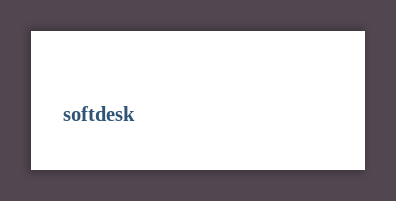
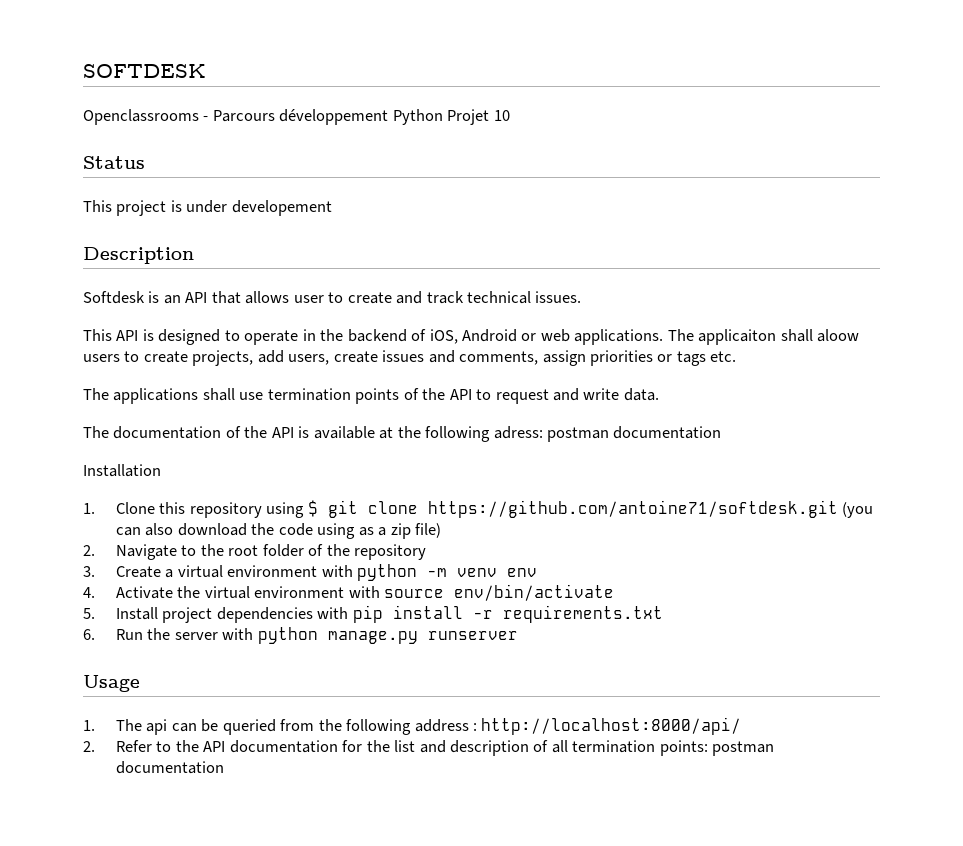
- softdesk
+ SOFTDESK
+ Openclassrooms - Parcours développement Python Projet 10
+ Status
+ This project is under developement
+ Description
+ Softdesk is an API that allows user to create and track technical issues.
+ This API is designed to operate in the backend of iOS, Android or web applications. The applicaiton shall aloow users to create projects, add users, create issues and comments, assign priorities or tags etc.
+ The applications shall use termination points of the API to request and write data.
+ The documentation of the API is available at the following adress: postman documentation
+ Installation
+ 1. Clone this repository using $ git clone https://github.com/antoine71/softdesk.git (you can also download the code using as a zip file)
+ 2. Navigate to the root folder of the repository
+ 3. Create a virtual environment with python -m venv env
+ 4. Activate the virtual environment with source env/bin/activate
+ 5. Install project dependencies with pip install -r requirements.txt
+ 6. Run the server with python manage.py runserver
+ Usage
+ 1. The api can be queried from the following address : http://localhost:8000/api/
+ 2. Refer to the API documentation for the list and description of all termination points: postman documentation

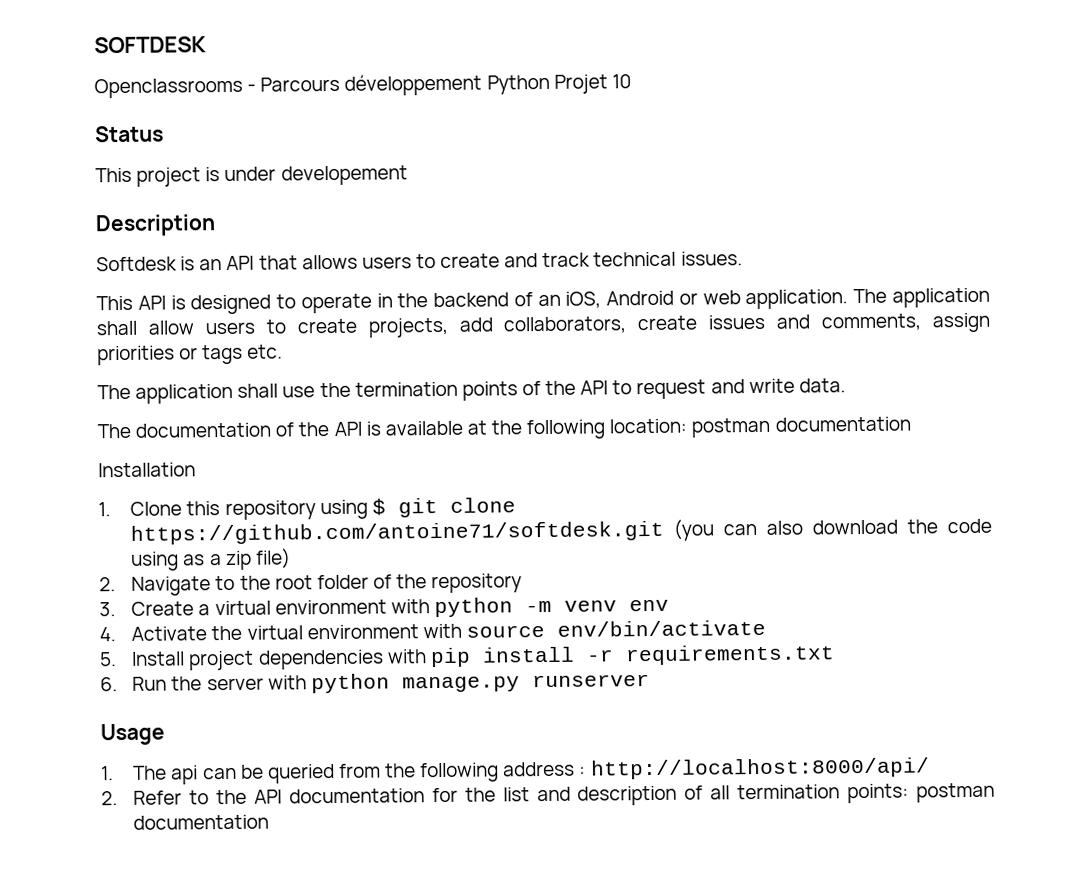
- Softdesk is an API that allows user to create and track technical issues.
+ Softdesk is an API that allows users to create and track technical issues.
- This API is designed to operate in the backend of iOS, Android or web applications. The applicaiton shall aloow users to create projects, add users, create issues and comments, assign priorities or tags etc.
+ This API is designed to operate in the backend of an iOS, Android or web application. The application shall allow users to create projects, add collaborators, create issues and comments, assign priorities or tags etc.
- The applications shall use termination points of the API to request and write data.
+ The application shall use the termination points of the API to request and write data.
- The documentation of the API is available at the following adress: postman documentation
+ The documentation of the API is available at the following location: postman documentation

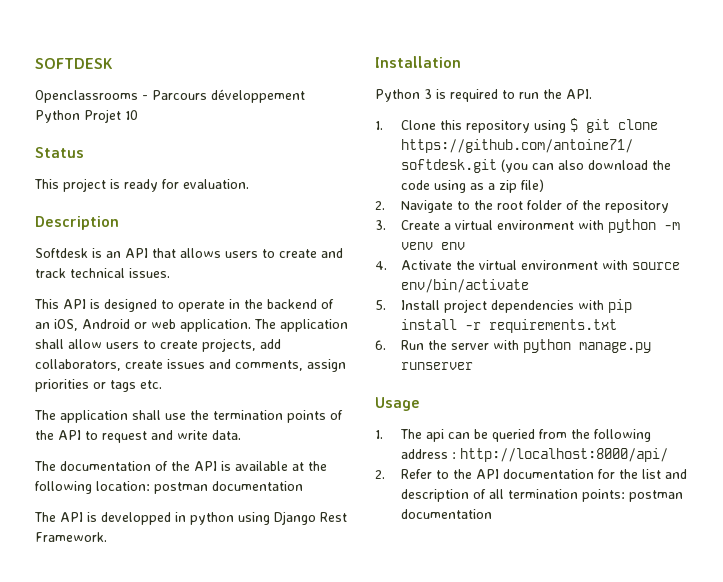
- This project is under developement
+ This project is ready for evaluation.
+ The API is developped in python using Django Rest Framework.
  Installation
+ Python 3 is required to run the API.

